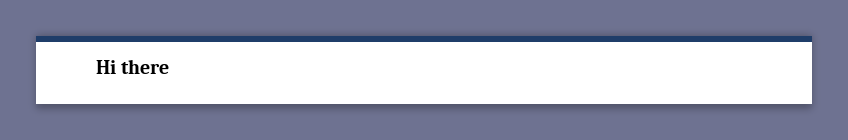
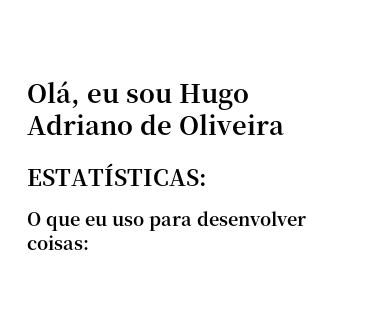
- Hi there
+ Olá, eu sou Hugo Adriano de Oliveira
+ ESTATÍSTICAS:
+ O que eu uso para desenvolver coisas:

